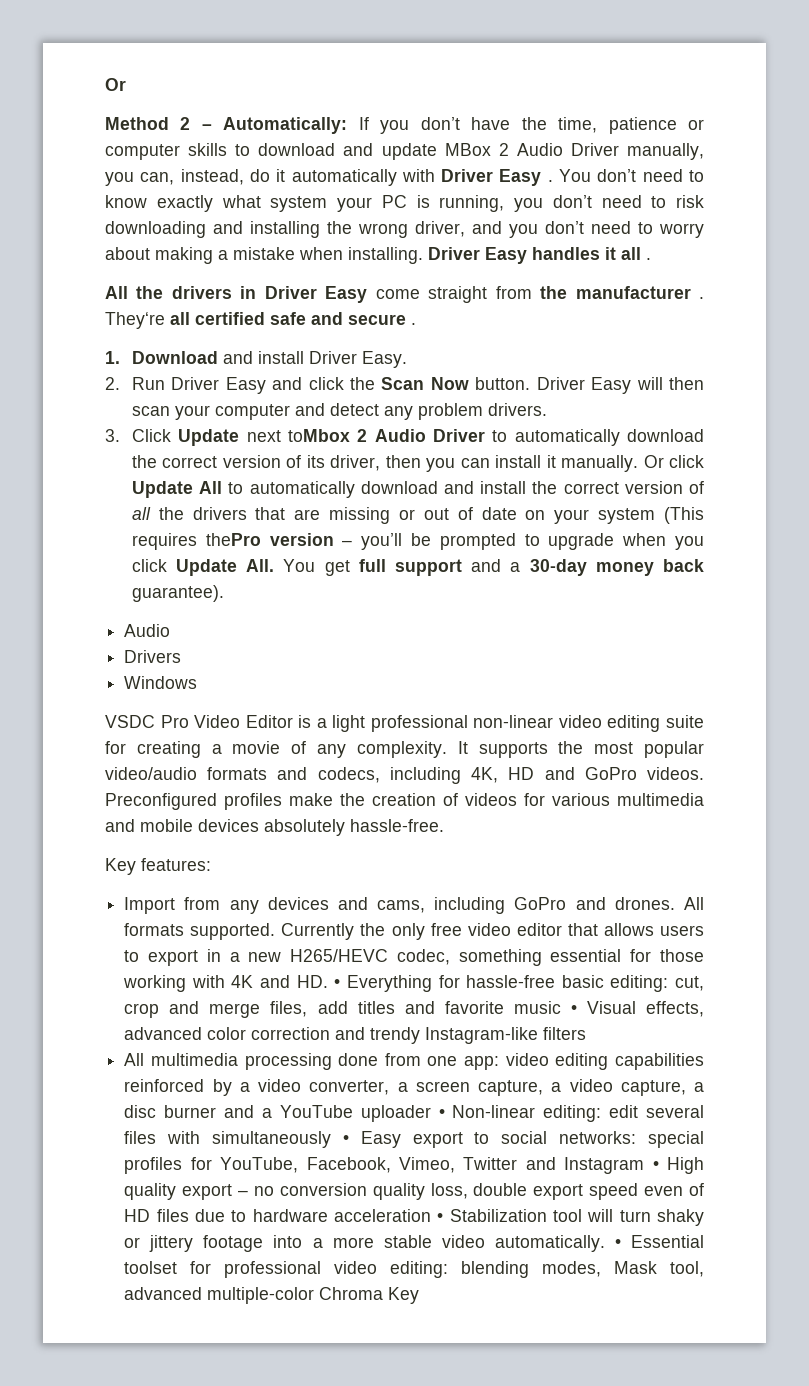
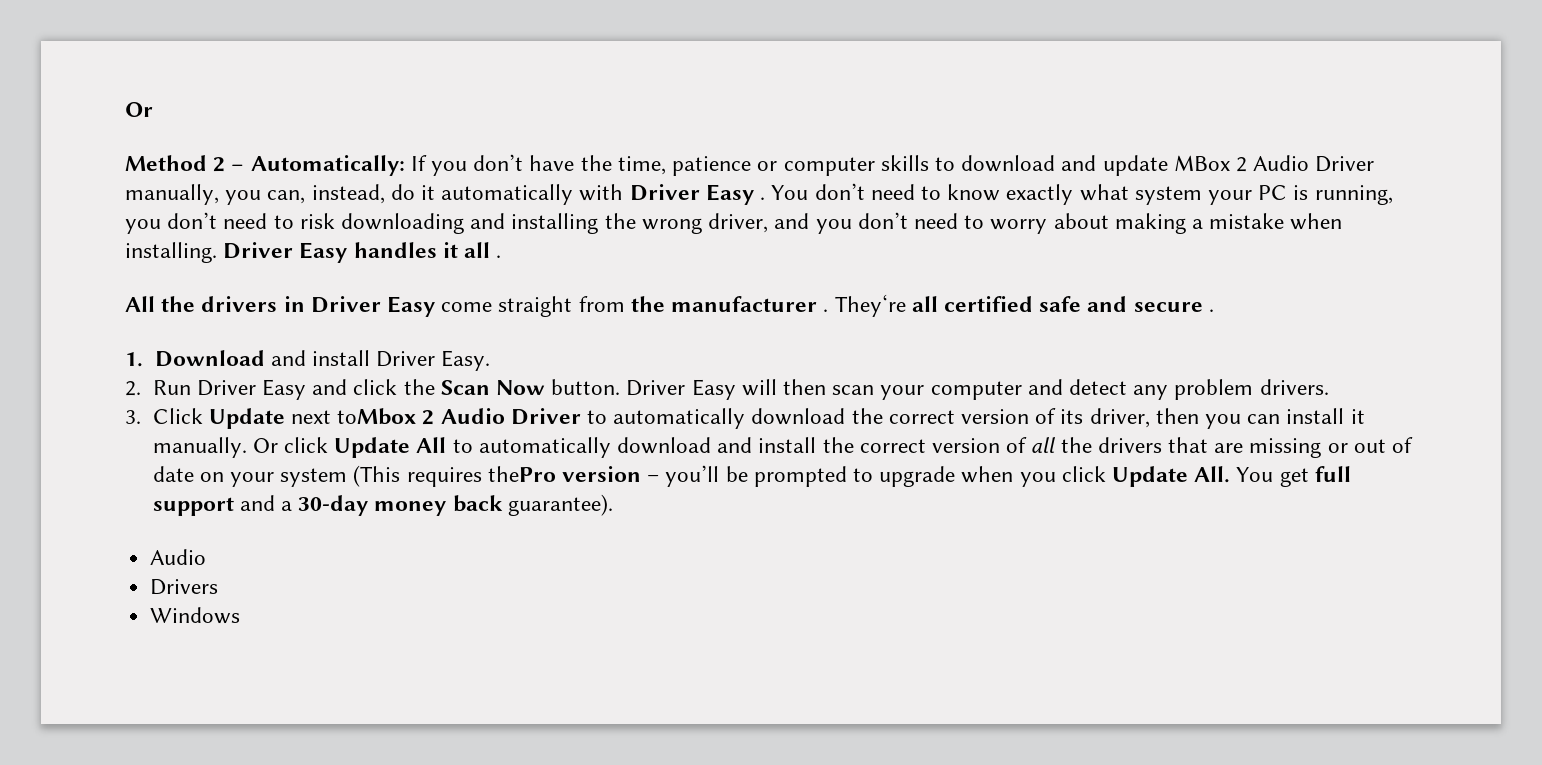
- VSDC Pro Video Editor is a light professional non-linear video editing suite for creating a movie of any complexity. It supports the most popular video/audio formats and codecs, including 4K, HD and GoPro videos. Preconfigured profiles make the creation of videos for various multimedia and mobile devices absolutely hassle-free.
- Key features:
- Import from any devices and cams, including GoPro and drones. All formats supported. Сurrently the only free video editor that allows users to export in a new H265/HEVC codec, something essential for those working with 4K and HD. • Everything for hassle-free basic editing: cut, crop and merge files, add titles and favorite music • Visual effects, advanced color correction and trendy Instagram-like filters
- All multimedia processing done from one app: video editing capabilities reinforced by a video converter, a screen capture, a video capture, a disc burner and a YouTube uploader • Non-linear editing: edit several files with simultaneously • Easy export to social networks: special profiles for YouTube, Facebook, Vimeo, Twitter and Instagram • High quality export – no conversion quality loss, double export speed even of HD files due to hardware acceleration • Stabilization tool will turn shaky or jittery footage into a more stable video automatically. • Essential toolset for professional video editing: blending modes, Mask tool, advanced multiple-color Chroma Key

